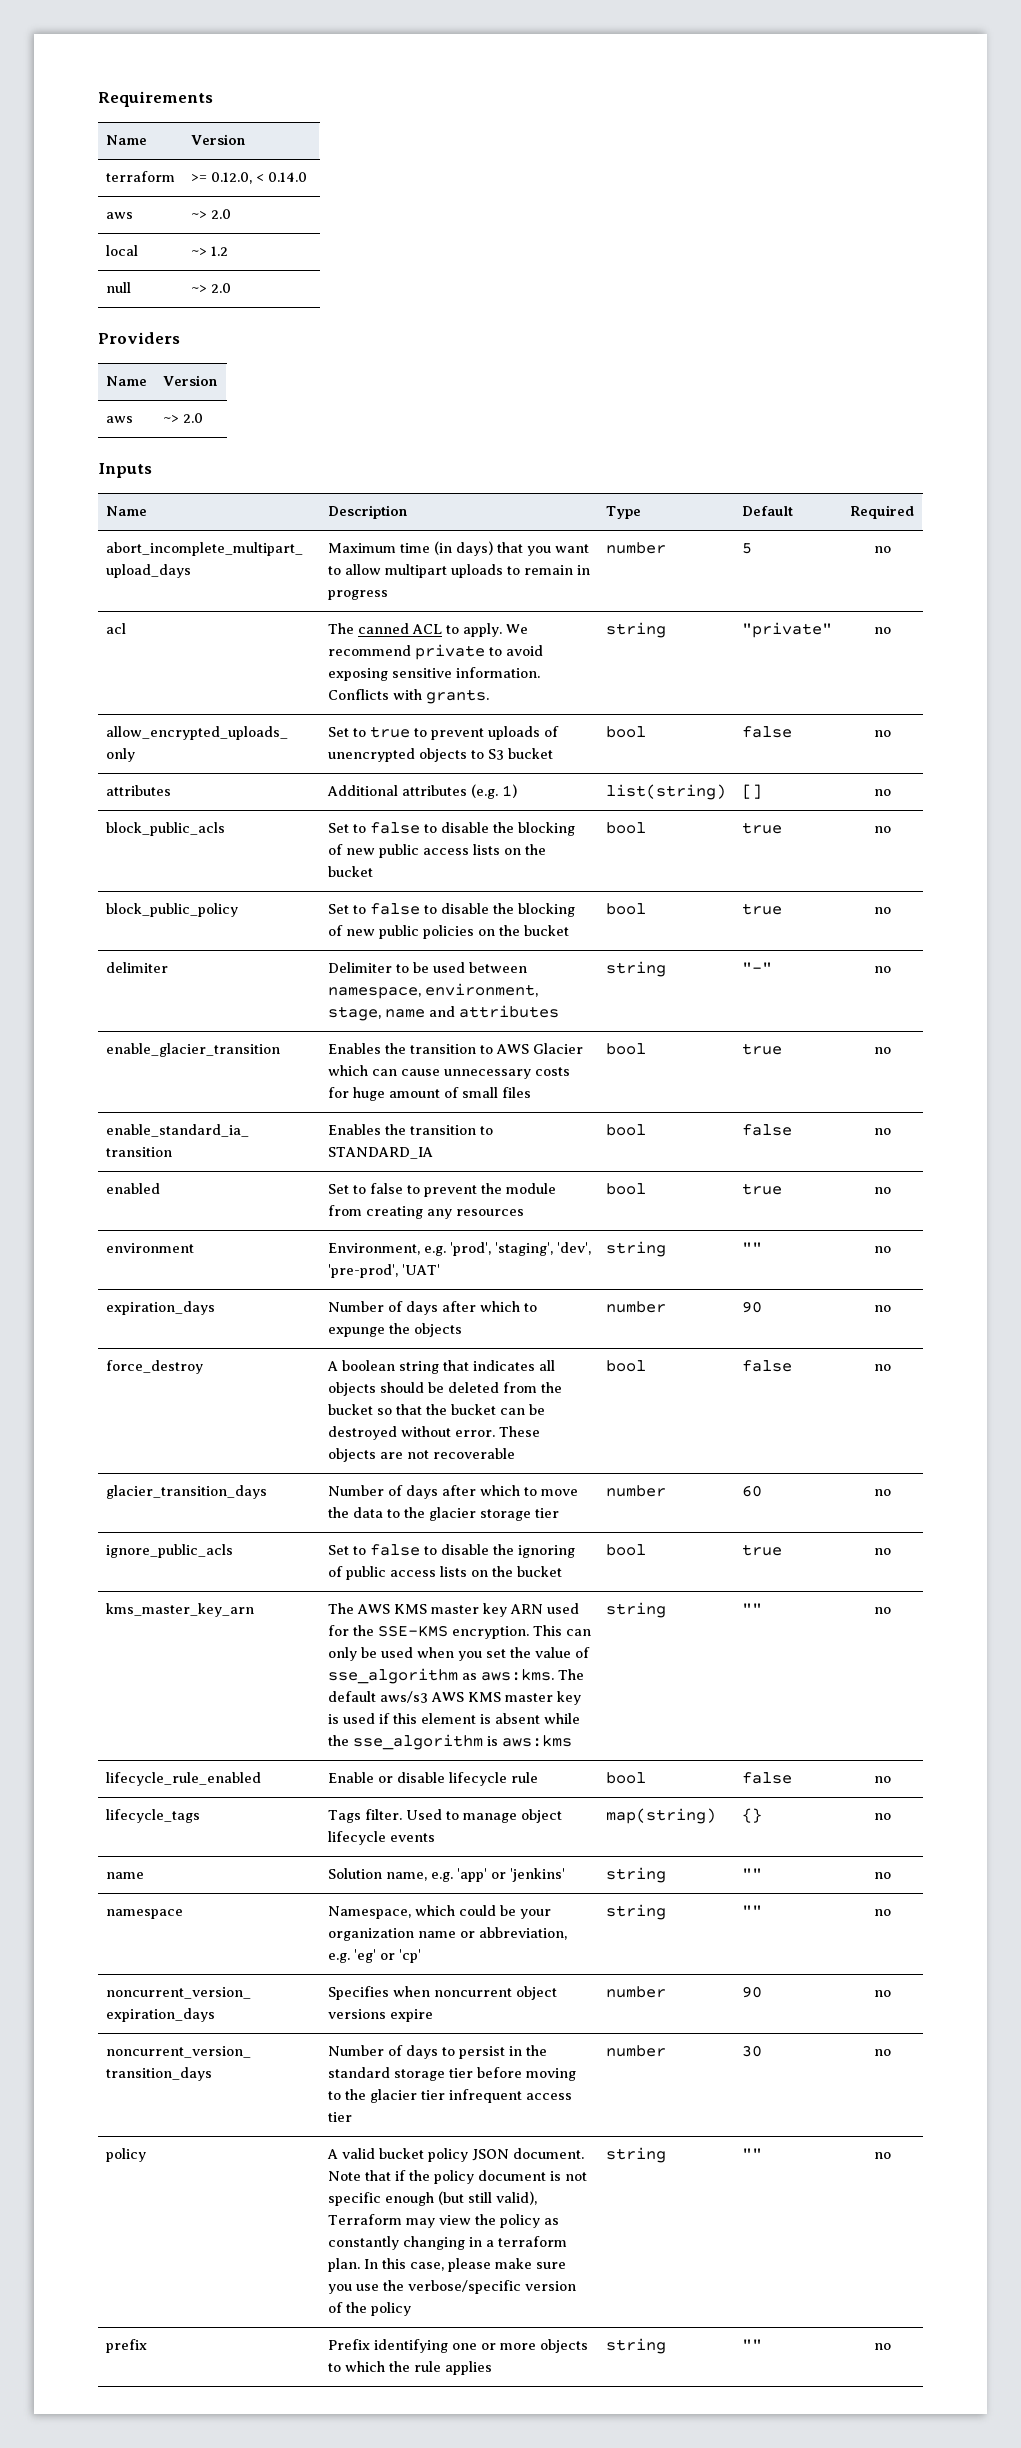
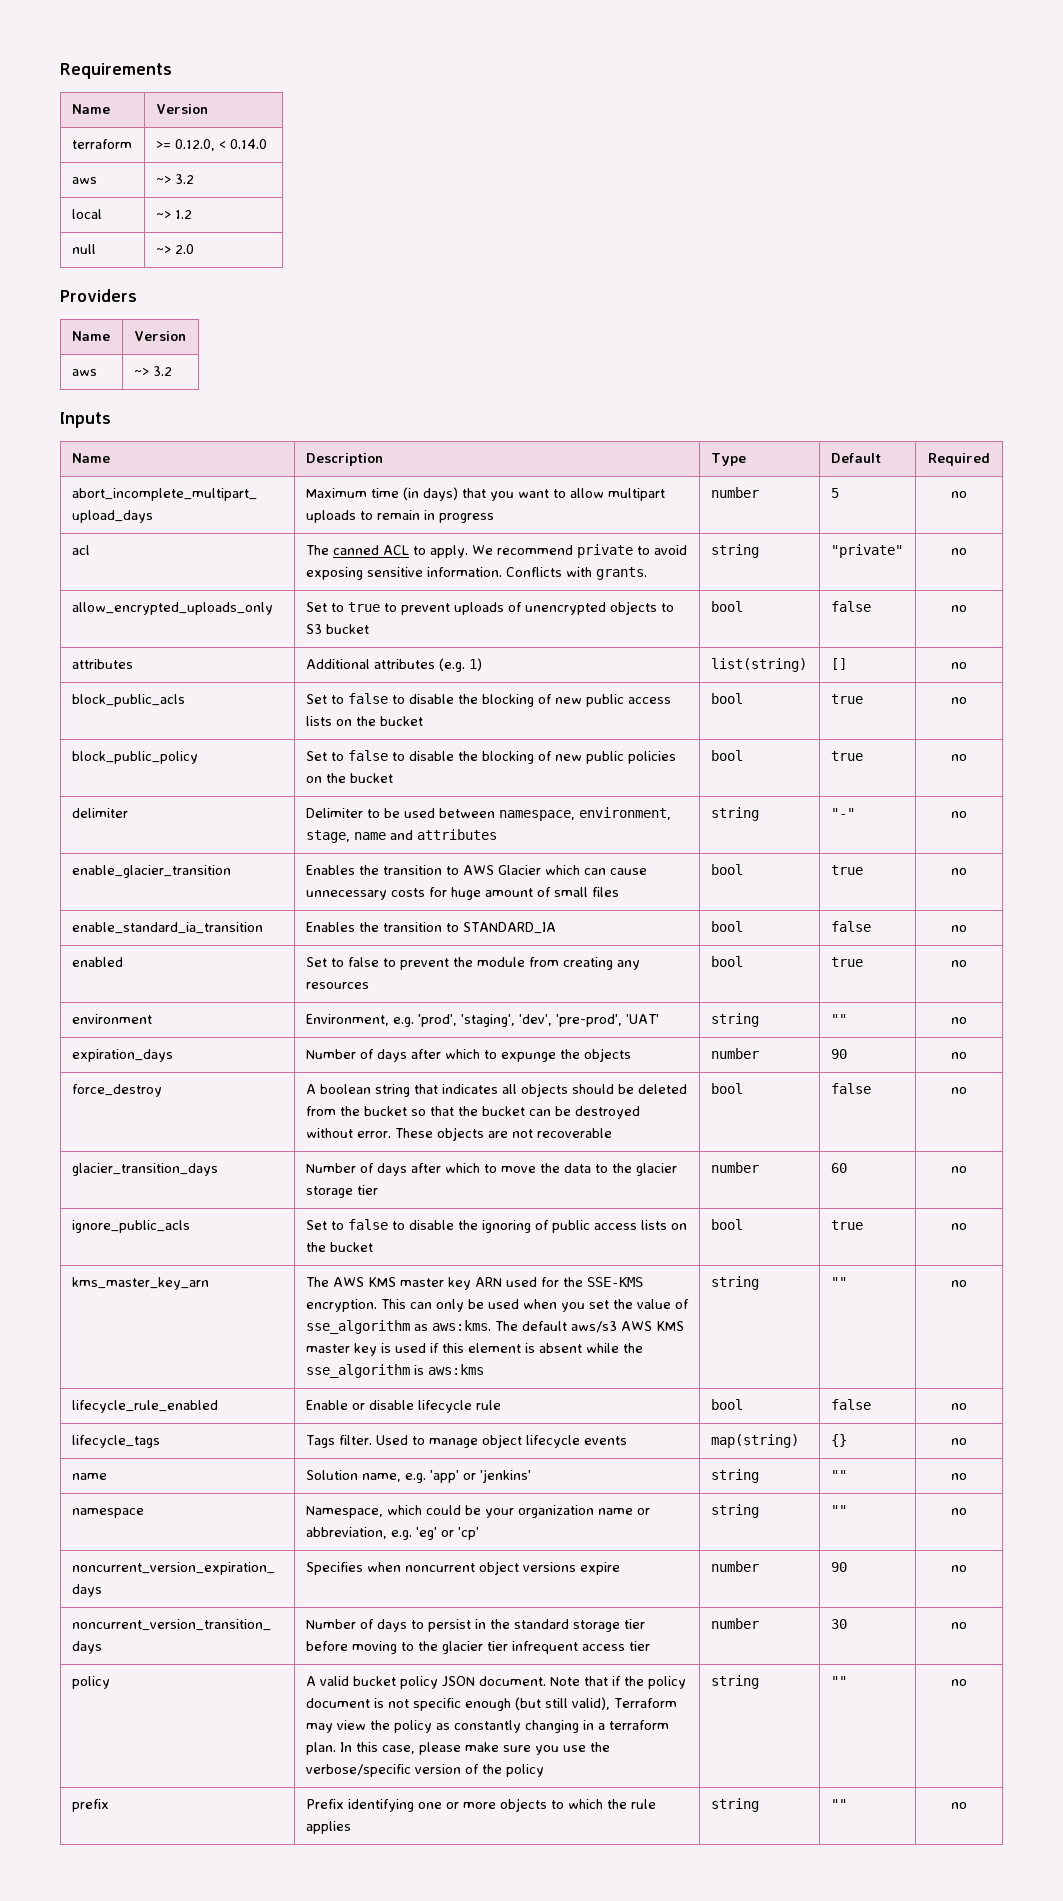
  terraform | >= 0.12.0, < 0.14.0
- aws | ~> 2.0
+ aws | ~> 3.2
  Providers
  Name | Version
- aws | ~> 2.0
+ aws | ~> 3.2

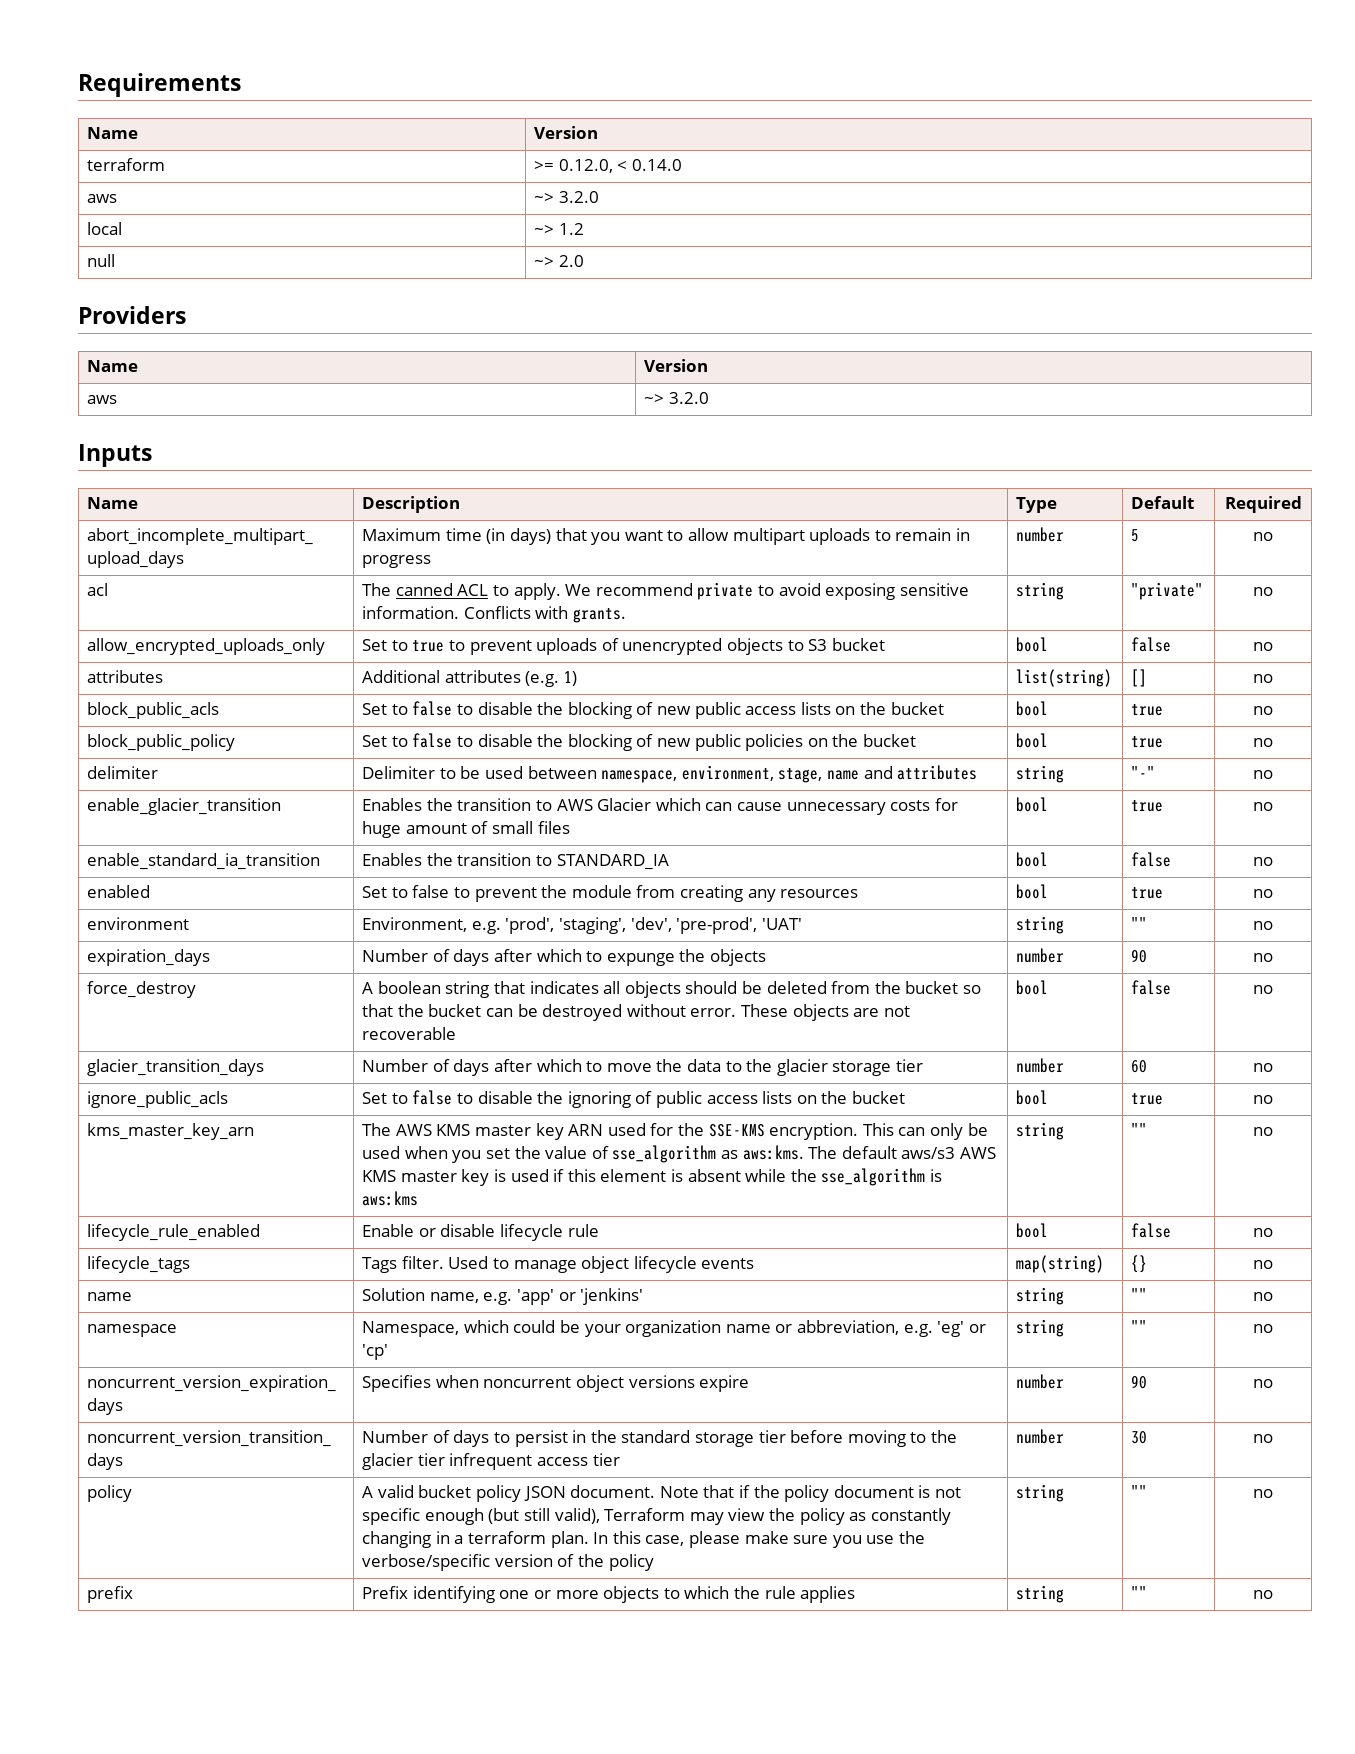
  terraform | >= 0.12.0, < 0.14.0
- aws | ~> 3.2
+ aws | ~> 3.2.0
  Providers
  Name | Version
- aws | ~> 3.2
+ aws | ~> 3.2.0

